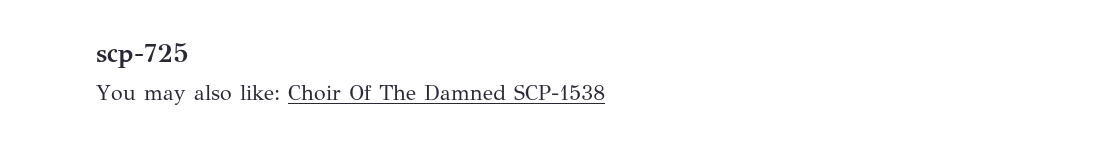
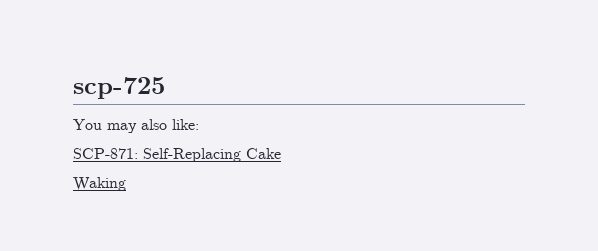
- You may also like: Choir Of The Damned SCP-1538
+ You may also like:
+ SCP-871: Self-Replacing Cake
+ Waking

